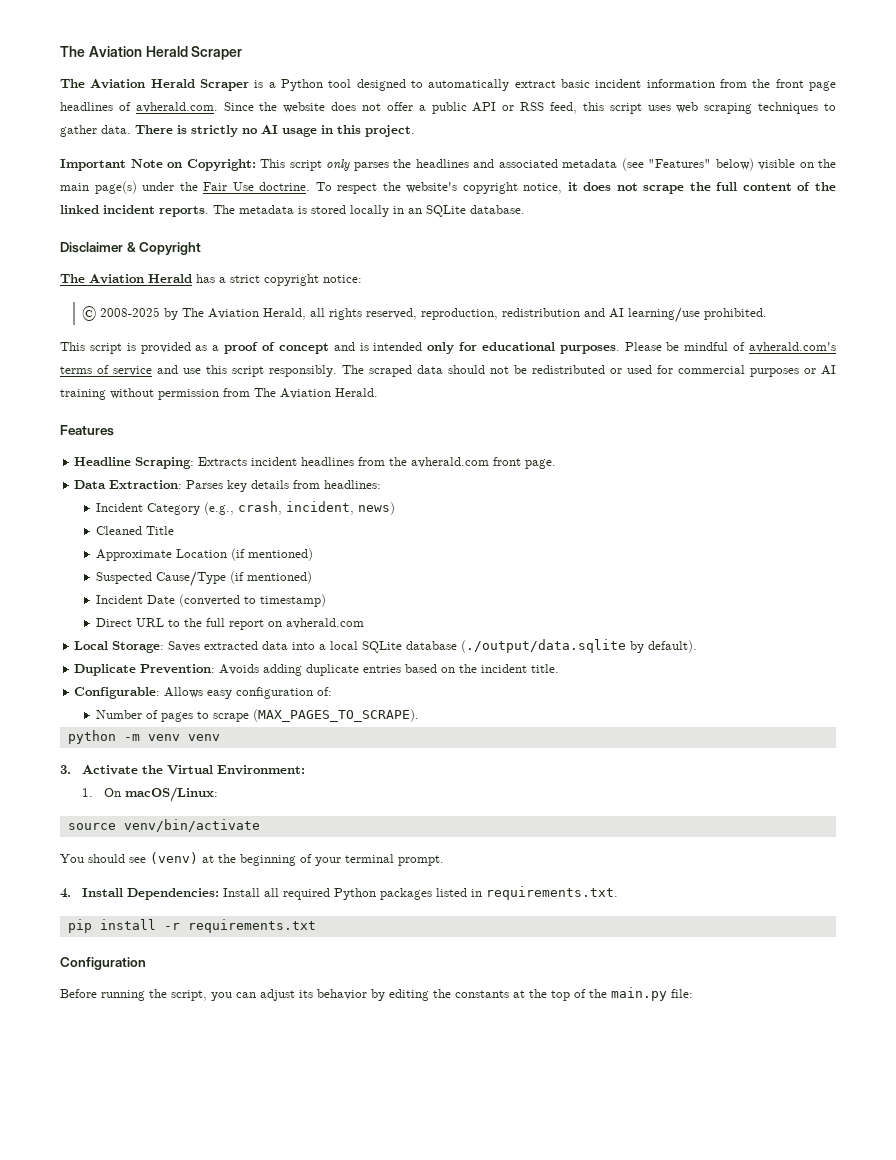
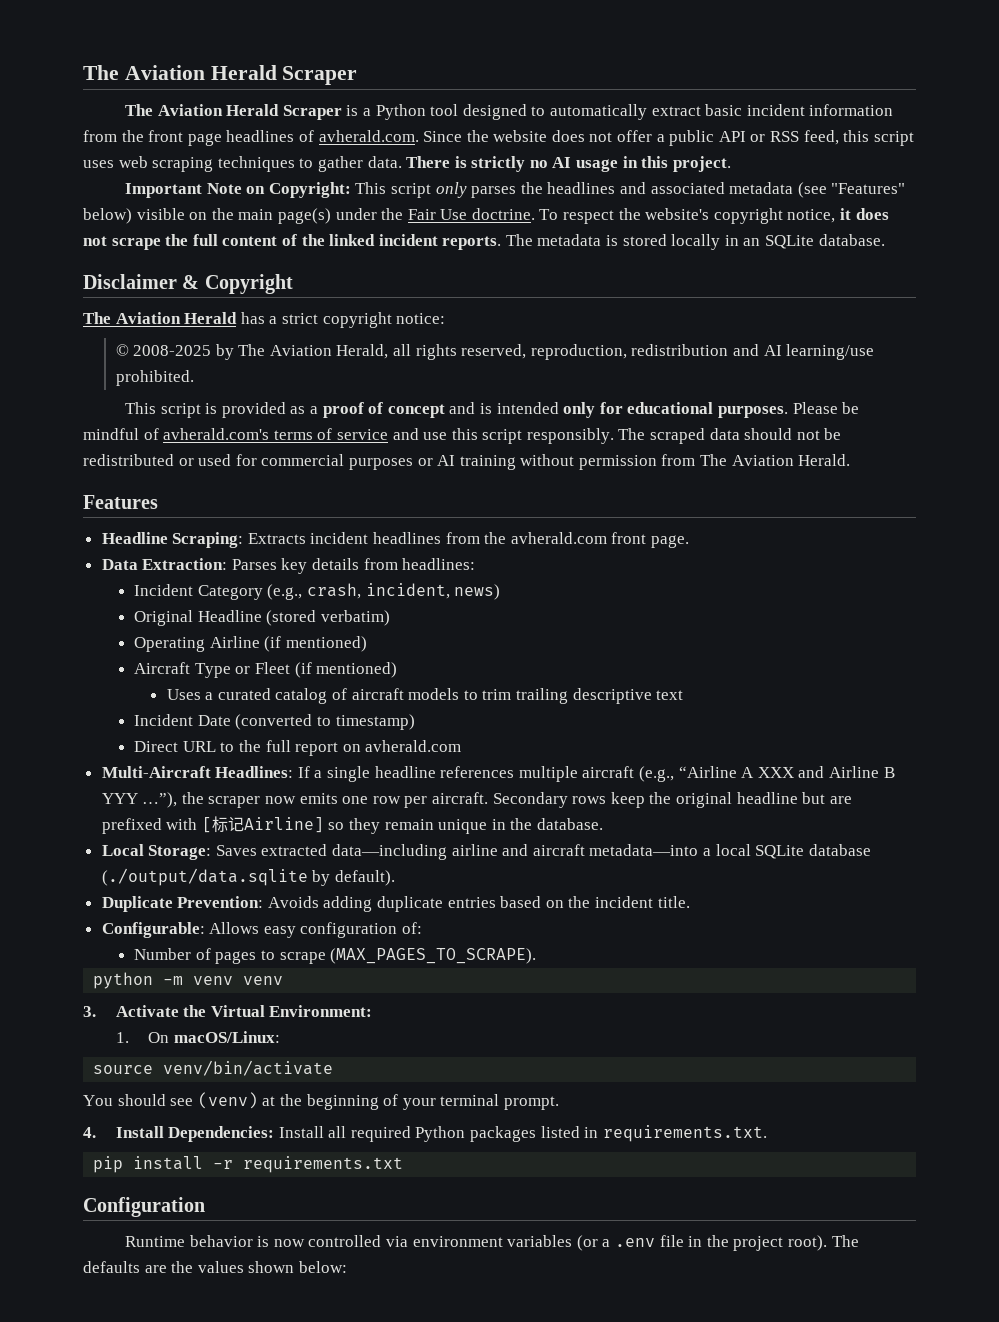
- Cleaned Title
- Approximate Location (if mentioned)
- Suspected Cause/Type (if mentioned)
+ Original Headline (stored verbatim)
+ Operating Airline (if mentioned)
+ Aircraft Type or Fleet (if mentioned)
+ Uses a curated catalog of aircraft models to trim trailing descriptive text
+ Multi-Aircraft Headlines: If a single headline references multiple aircraft (e.g., “Airline A XXX and Airline B YYY …”), the scraper now emits one row per aircraft. Secondary rows keep the original headline but are prefixed with [标记Airline] so they remain unique in the database.
- Local Storage: Saves extracted data into a local SQLite database (./output/data.sqlite by default).
+ Local Storage: Saves extracted data—including airline and aircraft metadata—into a local SQLite database (./output/data.sqlite by default).
- Before running the script, you can adjust its behavior by editing the constants at the top of the main.py file:
+ Runtime behavior is now controlled via environment variables (or a .env file in the project root). The defaults are the values shown below:

